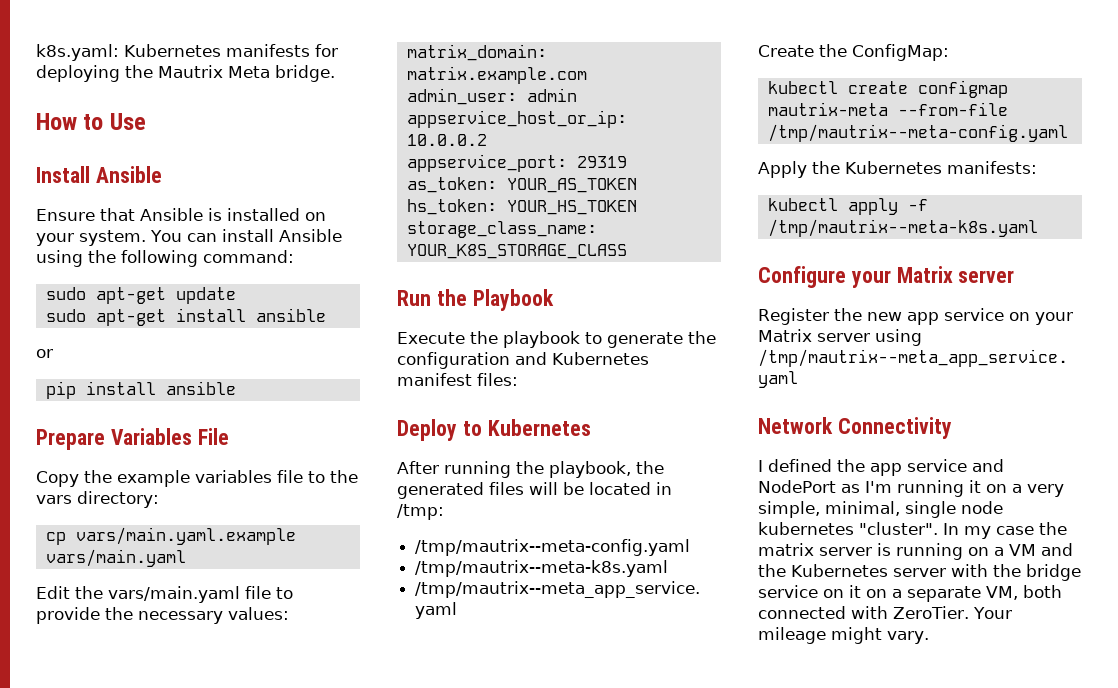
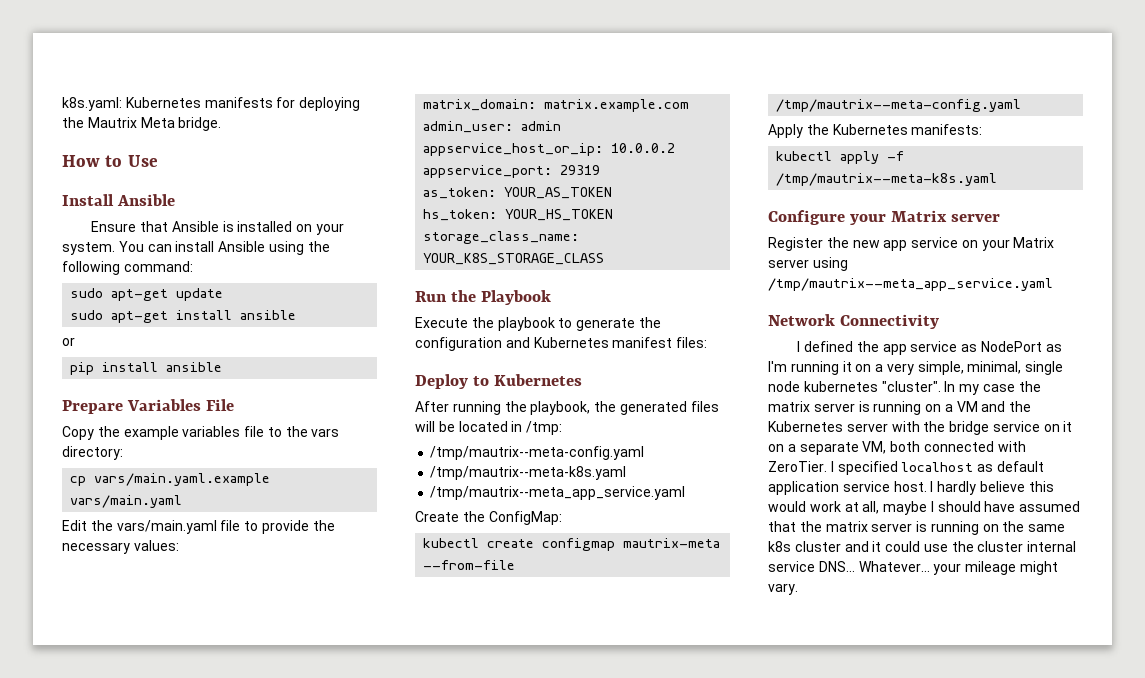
- I defined the app service and NodePort as I'm running it on a very simple, minimal, single node kubernetes "cluster".
+ I defined the app service as NodePort as I'm running it on a very simple, minimal, single node kubernetes "cluster".
- Your mileage might vary.
+ I specified localhost as default application service host. I hardly believe this would work at all, maybe I should have assumed that the matrix server is running on the same k8s cluster and it could use the cluster internal service DNS... Whatever... your mileage might vary.

